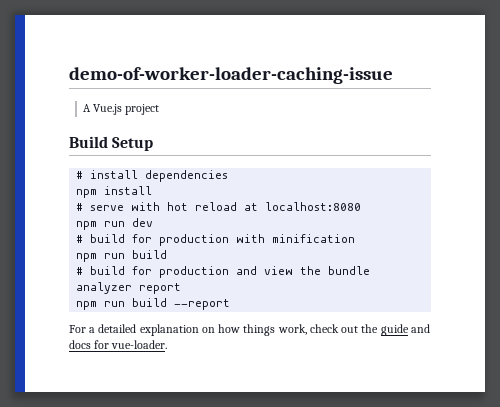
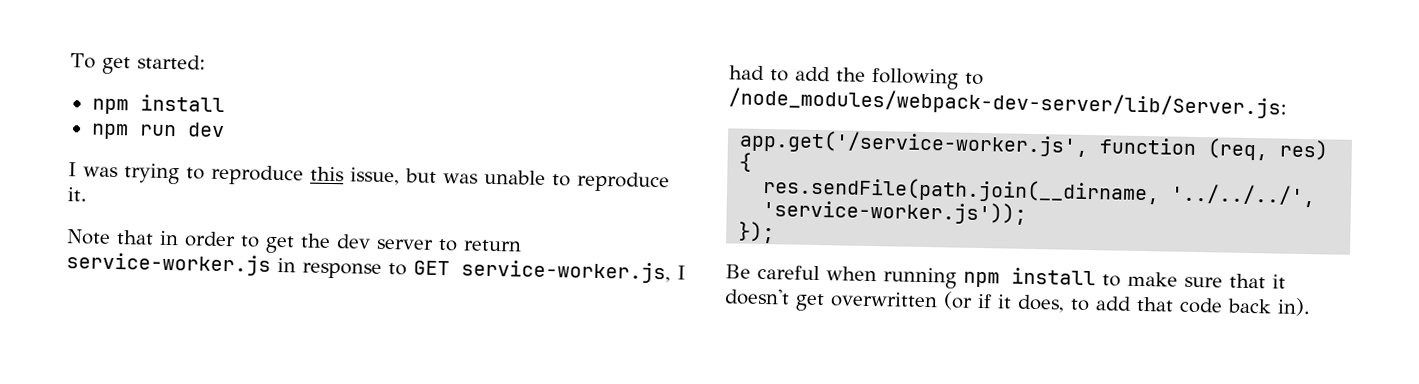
- demo-of-worker-loader-caching-issue
- A Vue.js project
- Build Setup
- # install dependencies
+ To get started:
  npm install
- # serve with hot reload at localhost:8080
  npm run dev
- # build for production with minification
- npm run build
- # build for production and view the bundle analyzer report
- npm run build --report
- For a detailed explanation on how things work, check out the guide and docs for vue-loader.
+ I was trying to reproduce this issue, but was unable to reproduce it.
+ Note that in order to get the dev server to return service-worker.js in response to GET service-worker.js, I had to add the following to /node_modules/webpack-dev-server/lib/Server.js:
+ app.get('/service-worker.js', function (req, res) {
+ res.sendFile(path.join(__dirname, '../../../', 'service-worker.js'));
+ });
+ Be careful when running npm install to make sure that it doesn't get overwritten (or if it does, to add that code back in).

